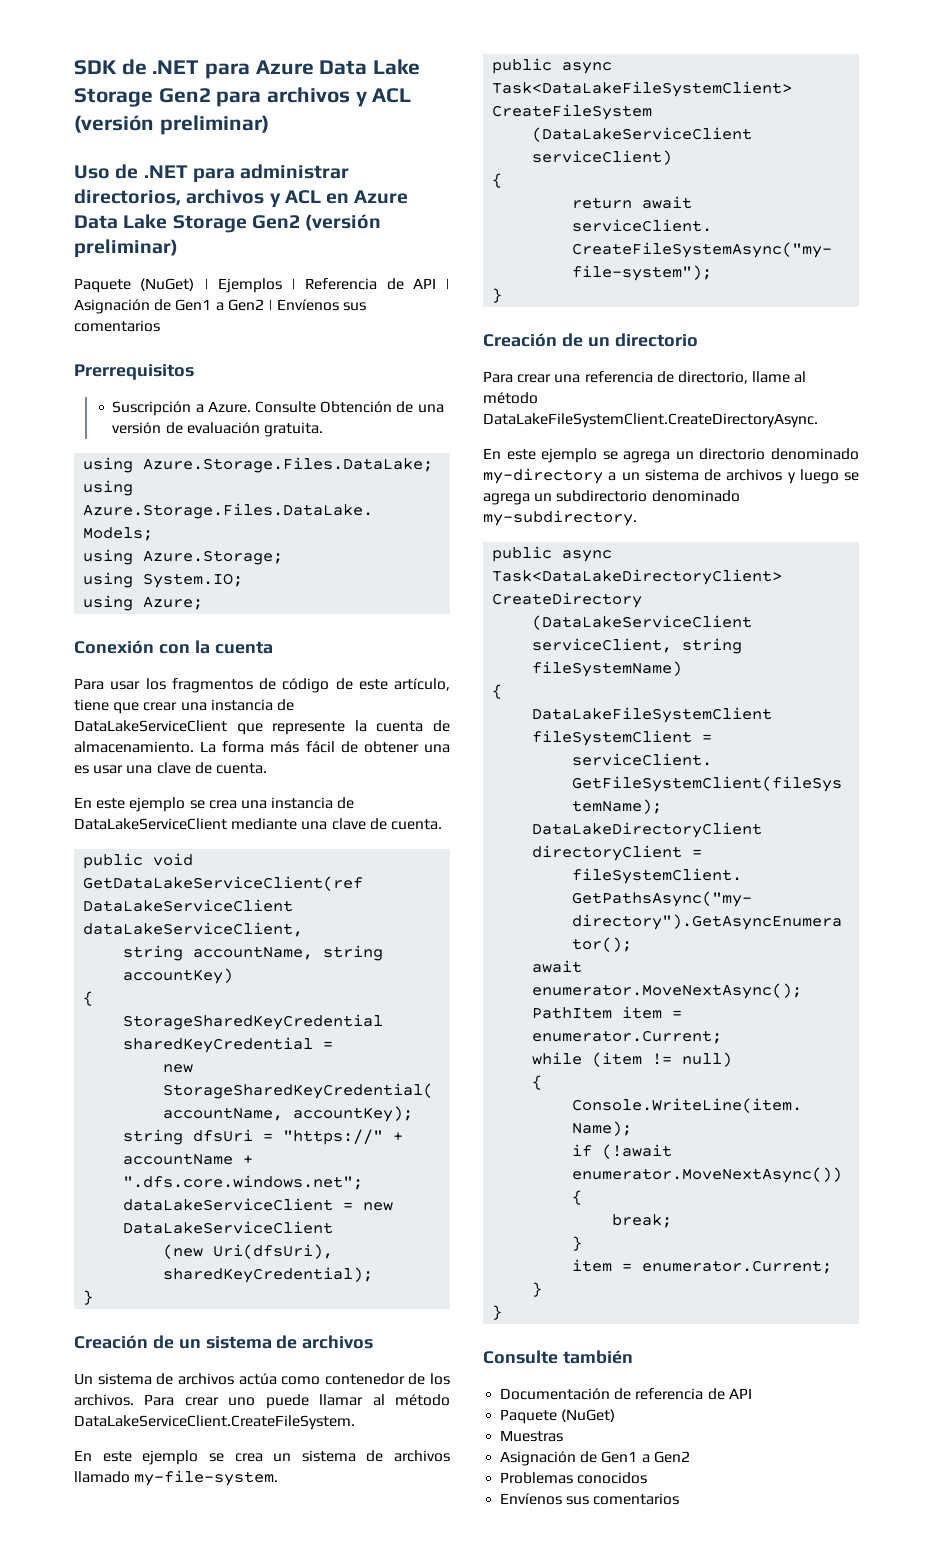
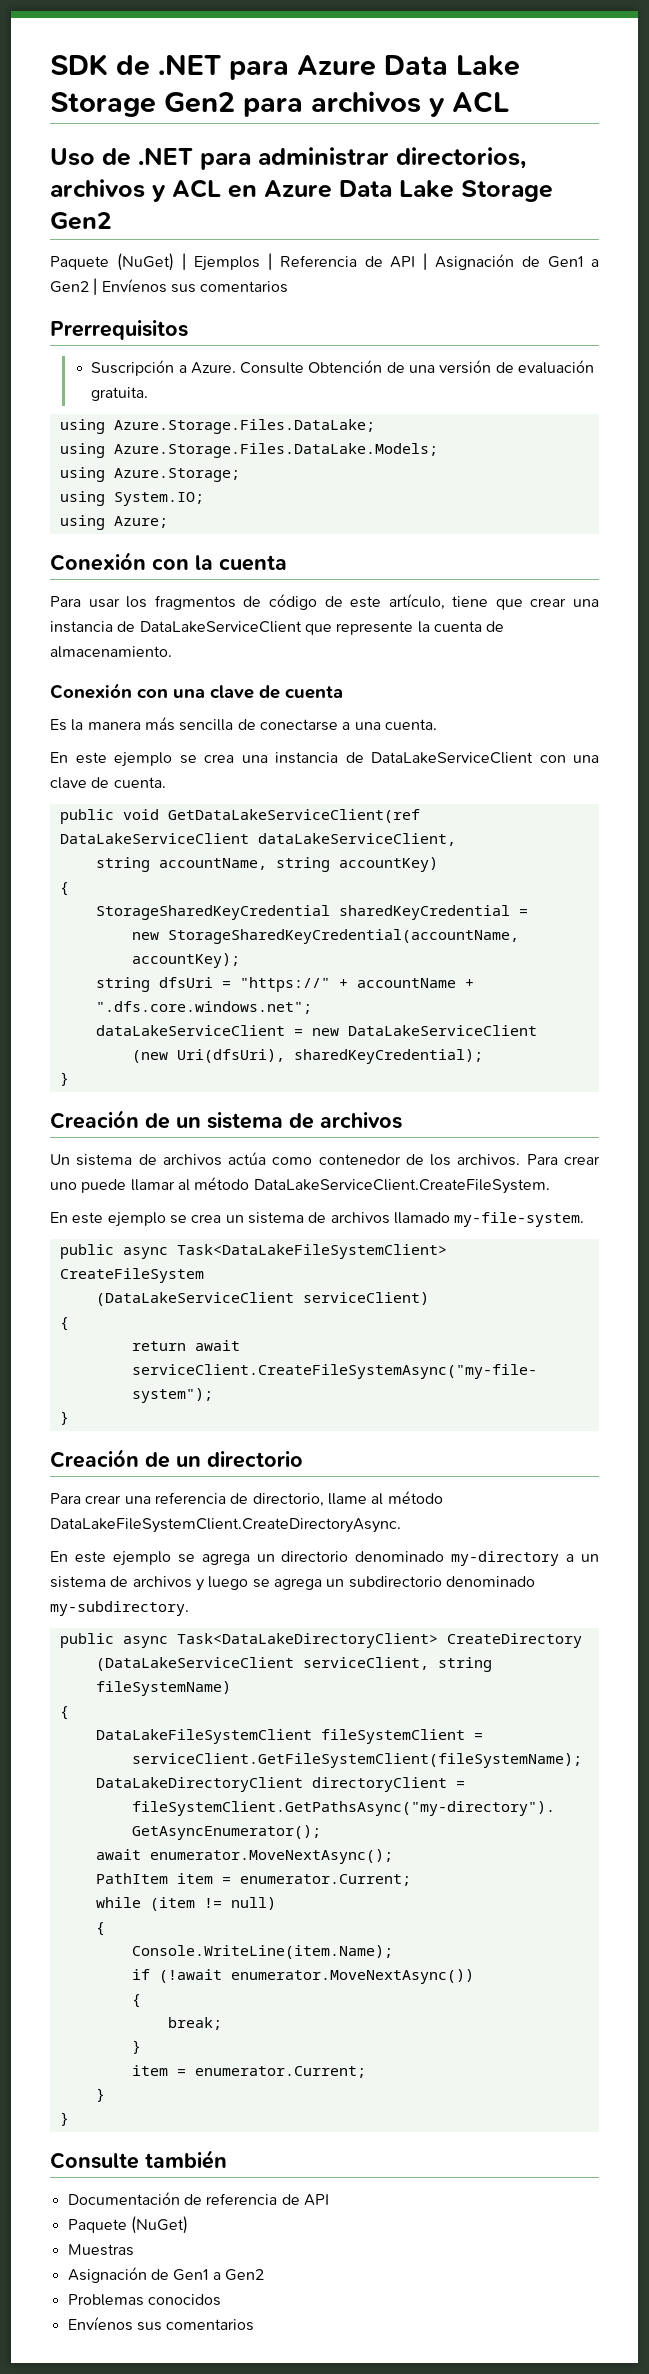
- SDK de .NET para Azure Data Lake Storage Gen2 para archivos y ACL (versión preliminar)
+ SDK de .NET para Azure Data Lake Storage Gen2 para archivos y ACL
- Uso de .NET para administrar directorios, archivos y ACL en Azure Data Lake Storage Gen2 (versión preliminar)
+ Uso de .NET para administrar directorios, archivos y ACL en Azure Data Lake Storage Gen2
- Para usar los fragmentos de código de este artículo, tiene que crear una instancia de DataLakeServiceClient que represente la cuenta de almacenamiento. La forma más fácil de obtener una es usar una clave de cuenta.
+ Para usar los fragmentos de código de este artículo, tiene que crear una instancia de DataLakeServiceClient que represente la cuenta de almacenamiento.
+ Conexión con una clave de cuenta
+ Es la manera más sencilla de conectarse a una cuenta.
- En este ejemplo se crea una instancia de DataLakeServiceClient mediante una clave de cuenta.
+ En este ejemplo se crea una instancia de DataLakeServiceClient con una clave de cuenta.

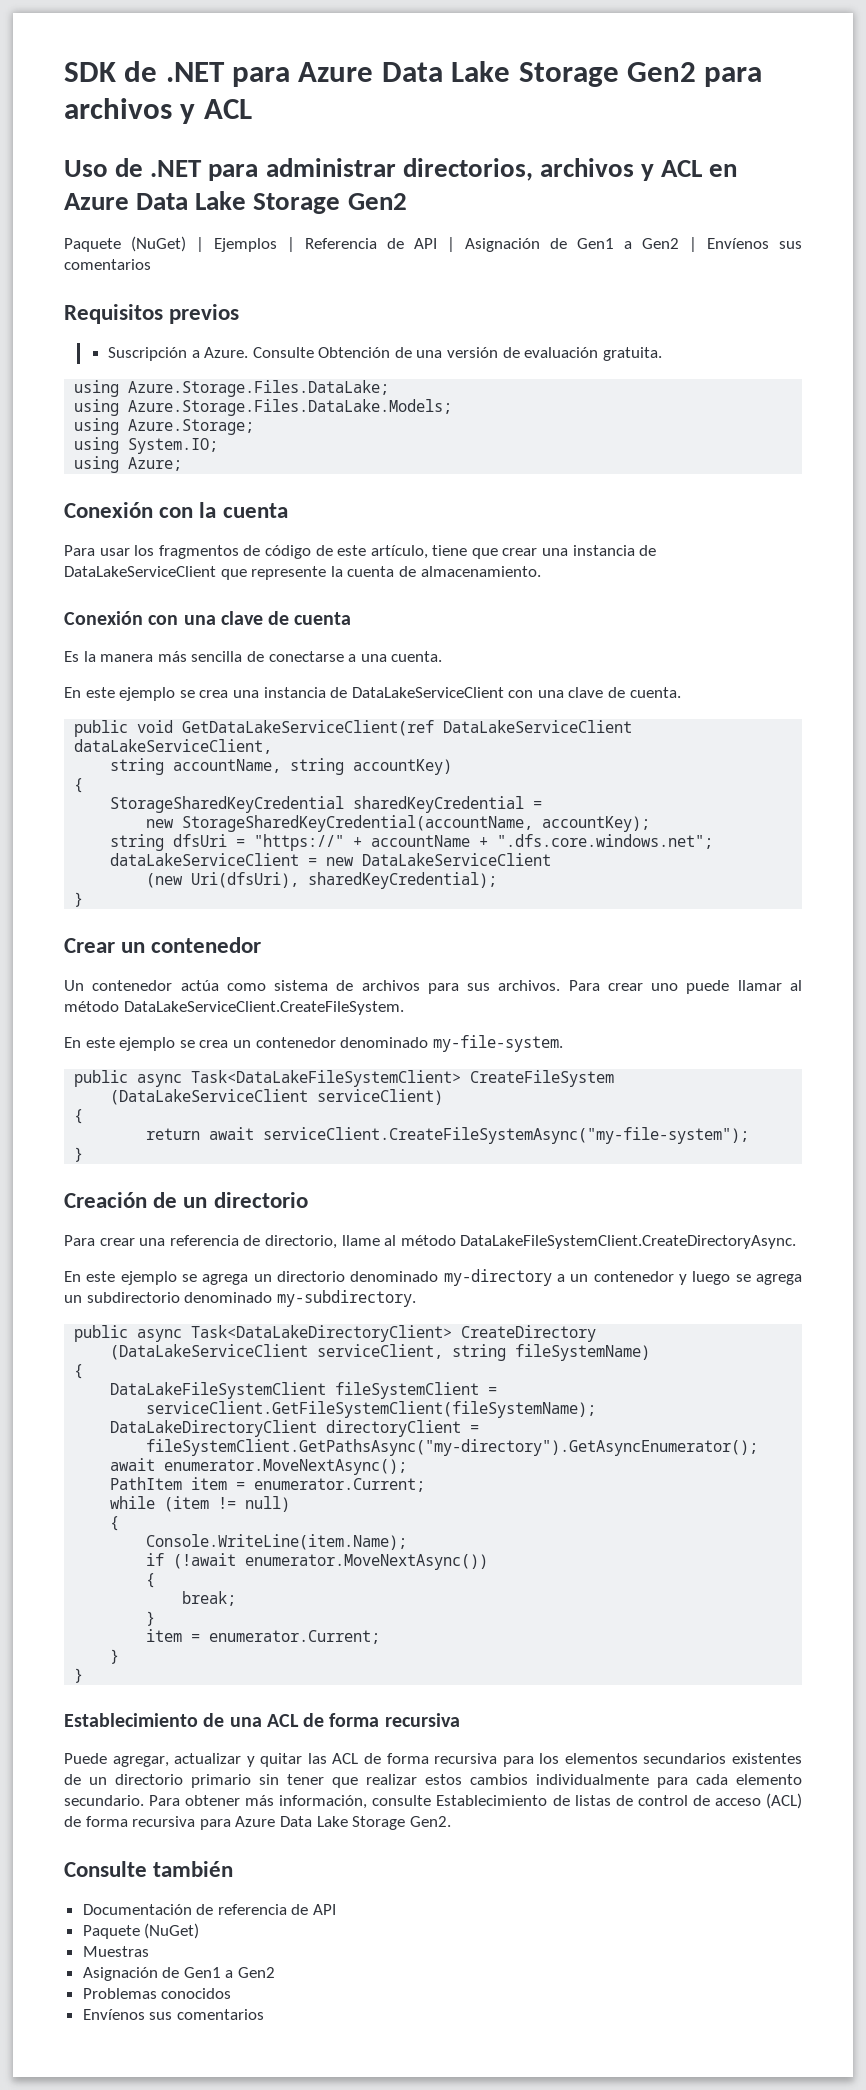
- Prerrequisitos
+ Requisitos previos
- Creación de un sistema de archivos
- Un sistema de archivos actúa como contenedor de los archivos.
+ Crear un contenedor
+ Un contenedor actúa como sistema de archivos para sus archivos.
- En este ejemplo se crea un sistema de archivos llamado my-file-system.
+ En este ejemplo se crea un contenedor denominado my-file-system.
- En este ejemplo se agrega un directorio denominado my-directory a un sistema de archivos y luego se agrega un subdirectorio denominado my-subdirectory.
+ En este ejemplo se agrega un directorio denominado my-directory a un contenedor y luego se agrega un subdirectorio denominado my-subdirectory.
+ Establecimiento de una ACL de forma recursiva
+ Puede agregar, actualizar y quitar las ACL de forma recursiva para los elementos secundarios existentes de un directorio primario sin tener que realizar estos cambios individualmente para cada elemento secundario. Para obtener más información, consulte Establecimiento de listas de control de acceso (ACL) de forma recursiva para Azure Data Lake Storage Gen2.

